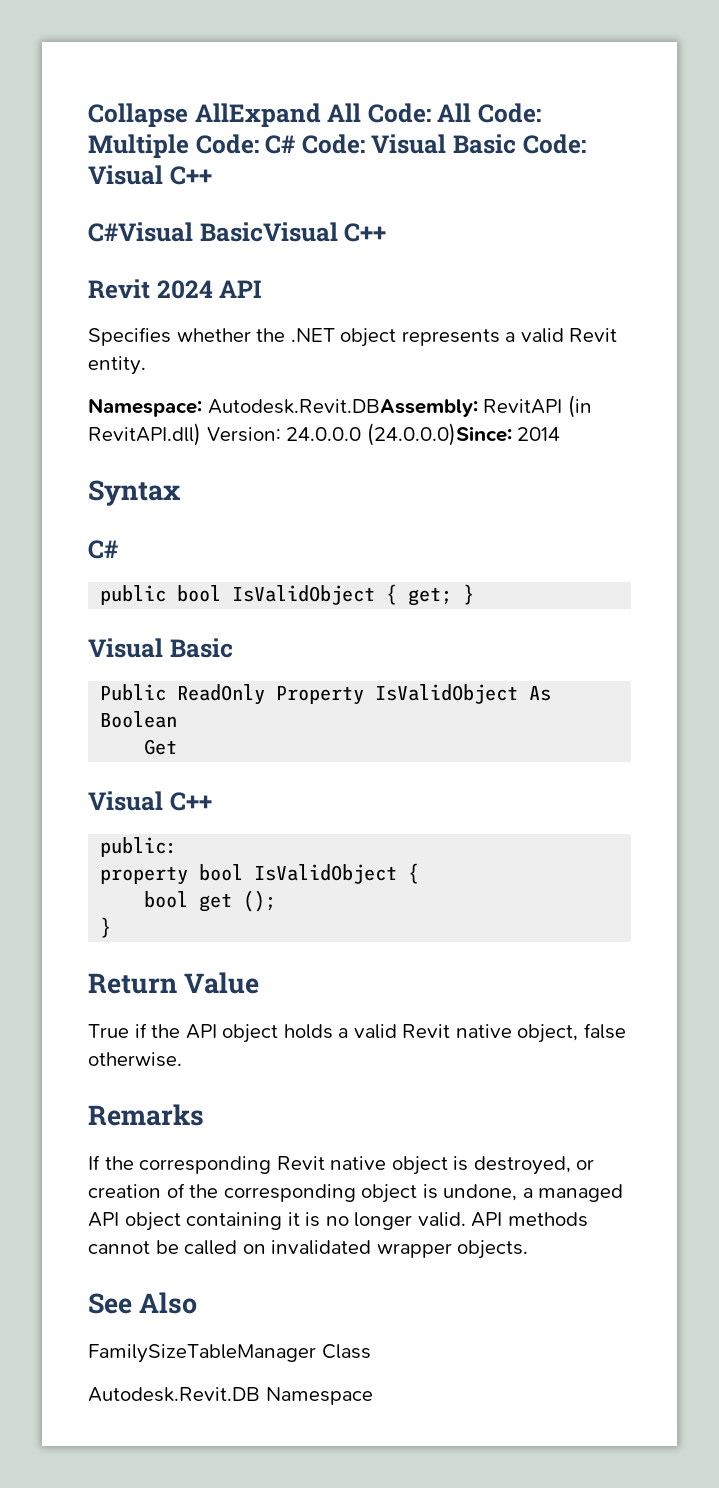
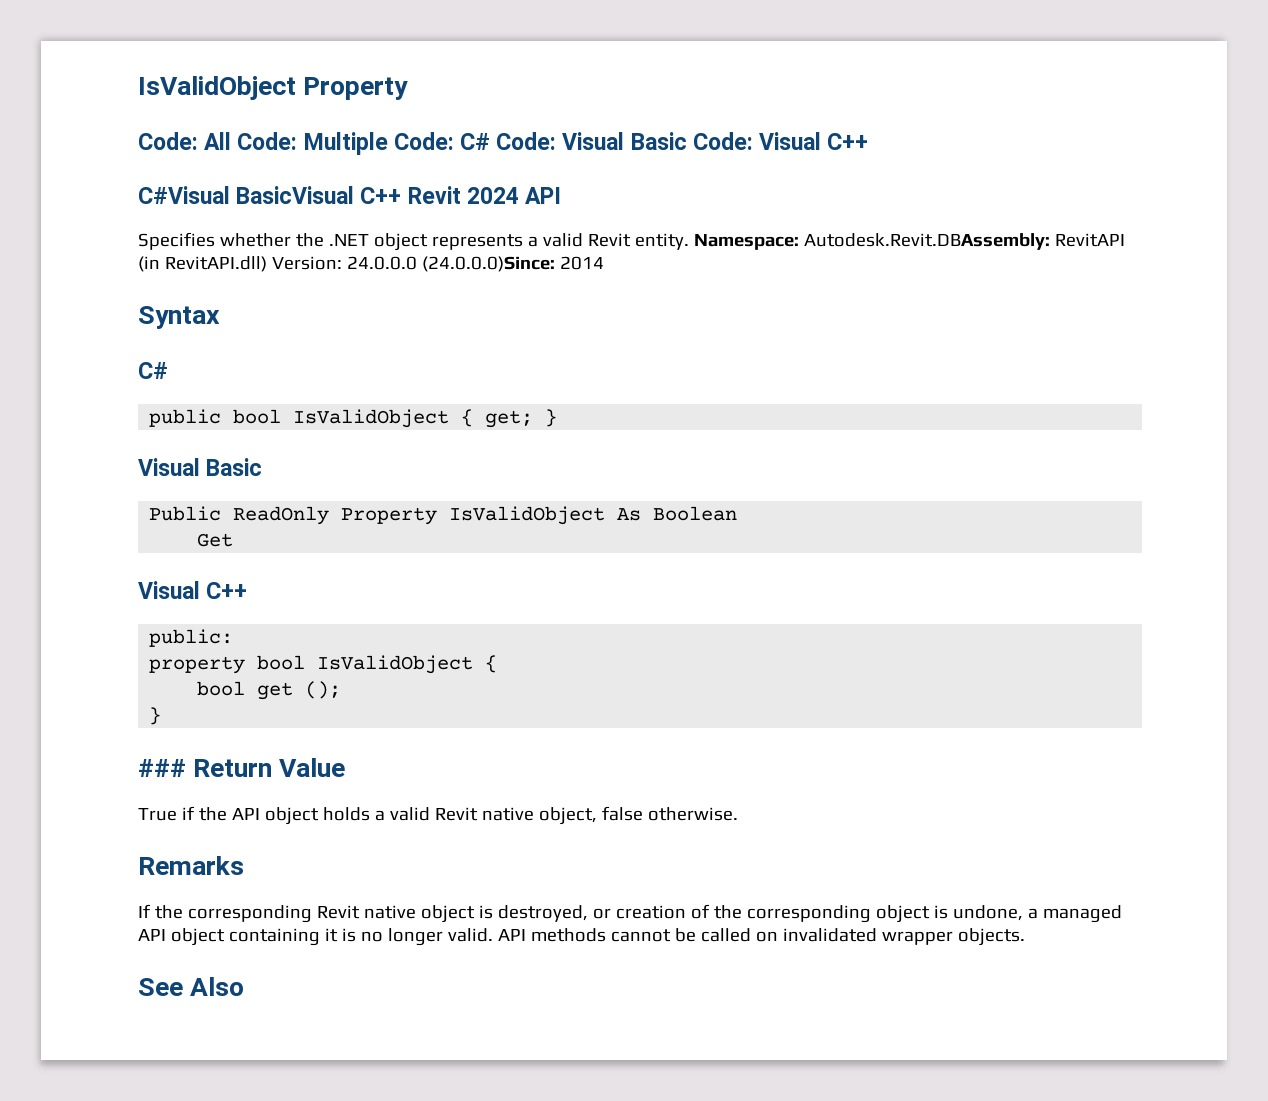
- Collapse AllExpand All Code: All Code: Multiple Code: C# Code: Visual Basic Code: Visual C++
+ IsValidObject Property
+ Code: All Code: Multiple Code: C# Code: Visual Basic Code: Visual C++
- C#Visual BasicVisual C++
- Revit 2024 API
+ C#Visual BasicVisual C++ Revit 2024 API
- Specifies whether the .NET object represents a valid Revit entity.
- Namespace: Autodesk.Revit.DBAssembly: RevitAPI (in RevitAPI.dll) Version: 24.0.0.0 (24.0.0.0)Since: 2014
+ Specifies whether the .NET object represents a valid Revit entity. Namespace: Autodesk.Revit.DBAssembly: RevitAPI (in RevitAPI.dll) Version: 24.0.0.0 (24.0.0.0)Since: 2014
- Return Value
+ ### Return Value
- FamilySizeTableManager Class
- Autodesk.Revit.DB Namespace

